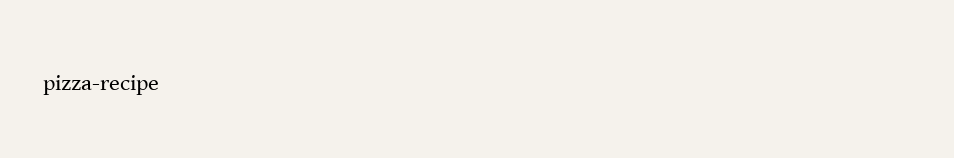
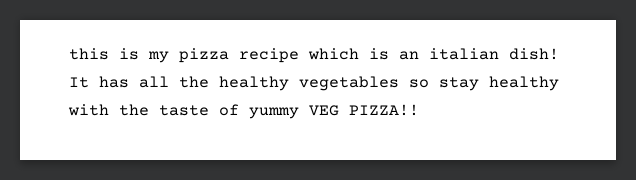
- pizza-recipe
+ this is my pizza recipe which is an italian dish! It has all the healthy vegetables so stay healthy with the taste of yummy VEG PIZZA!!

